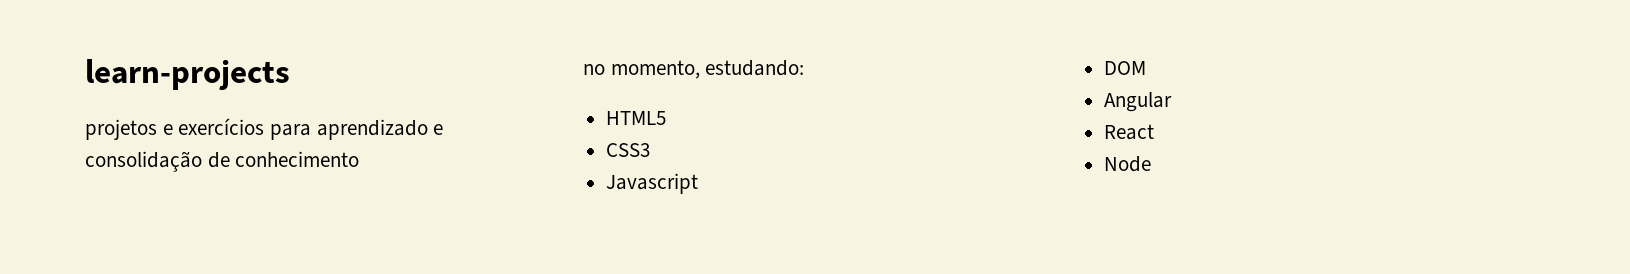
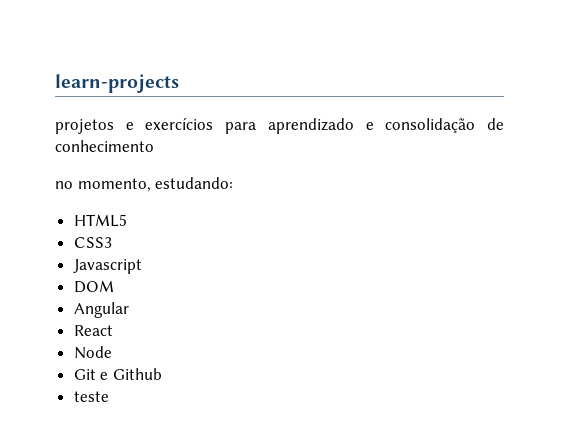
+ Git e Github
+ teste

